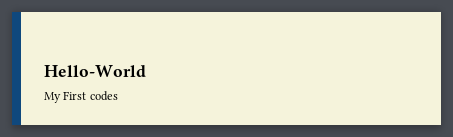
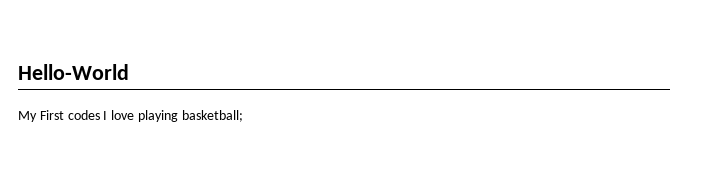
- My First codes
+ My First codes I love playing basketball;

